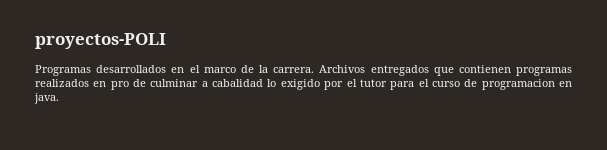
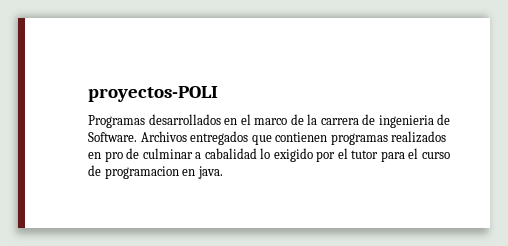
- Programas desarrollados en el marco de la carrera.
+ Programas desarrollados en el marco de la carrera de ingenieria de Software.

